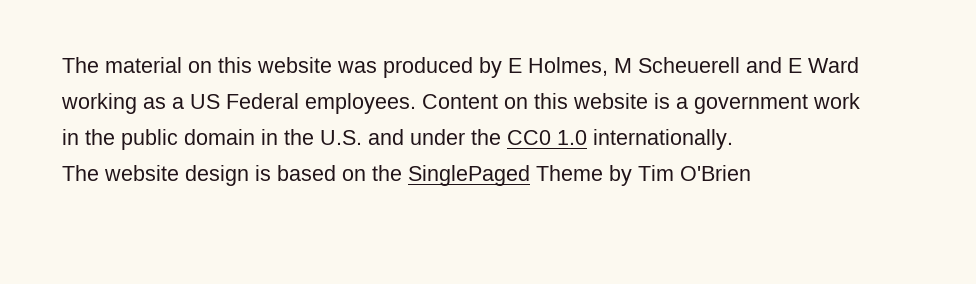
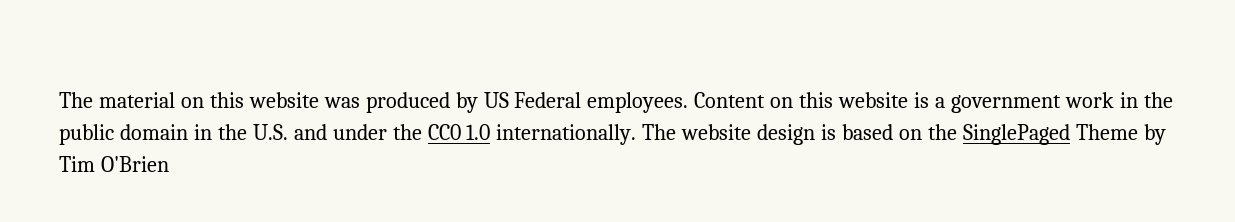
- The material on this website was produced by E Holmes, M Scheuerell and E Ward working as a US Federal employees.
+ The material on this website was produced by US Federal employees.
- Content on this website is a government work in the public domain in the U.S. and under the CC0 1.0 internationally.
- The website design is based on the SinglePaged Theme by Tim O'Brien
+ Content on this website is a government work in the public domain in the U.S. and under the CC0 1.0 internationally. The website design is based on the SinglePaged Theme by Tim O'Brien

